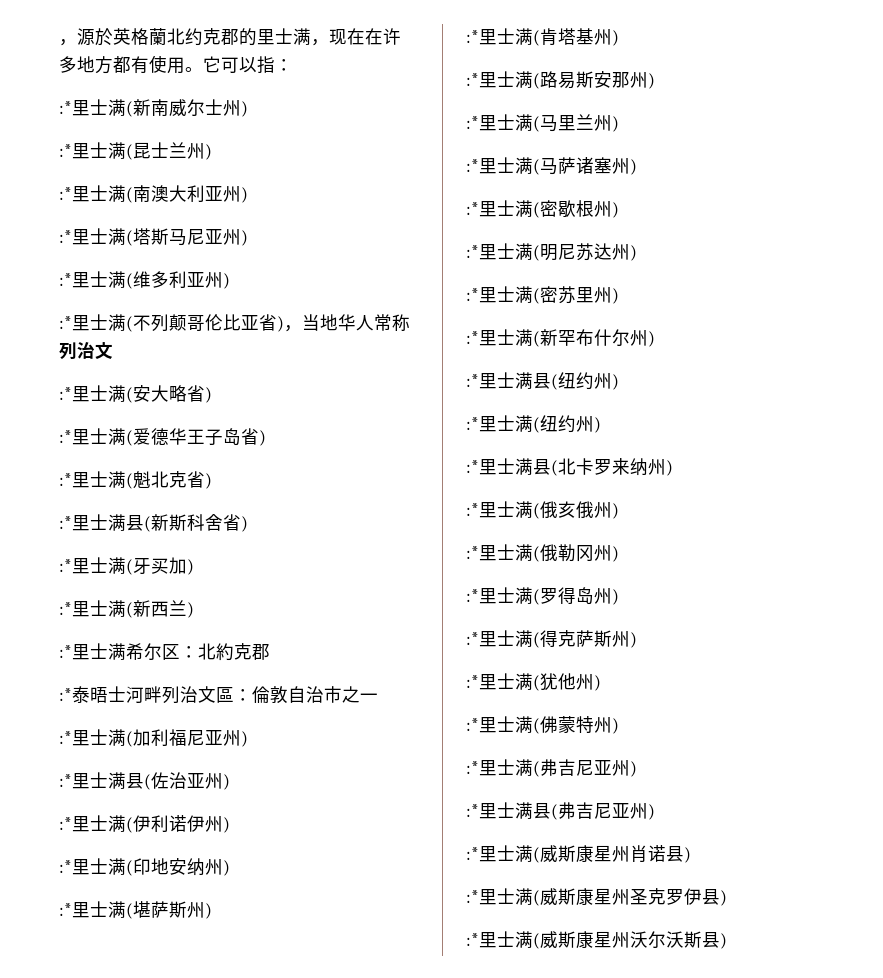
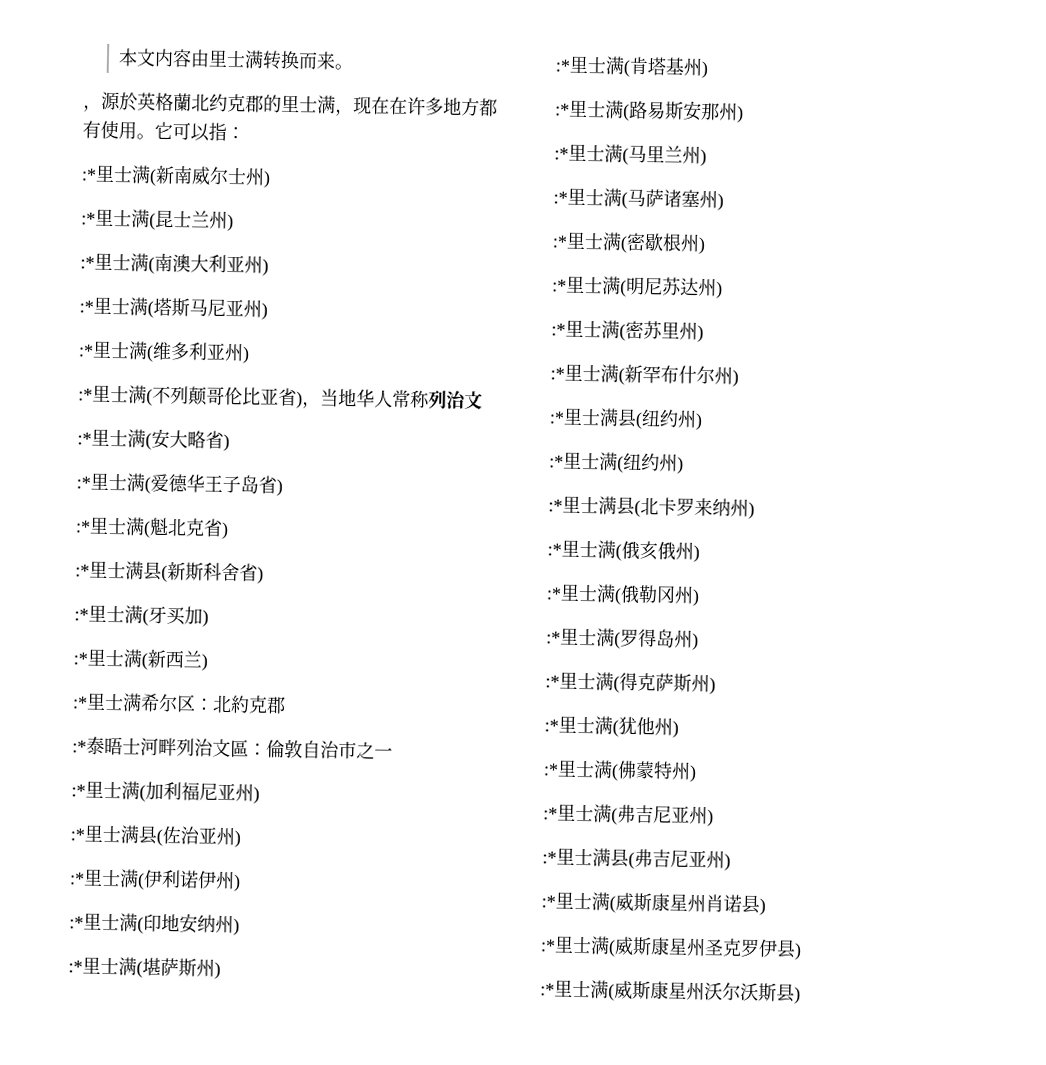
+ 本文内容由里士满转换而来。

